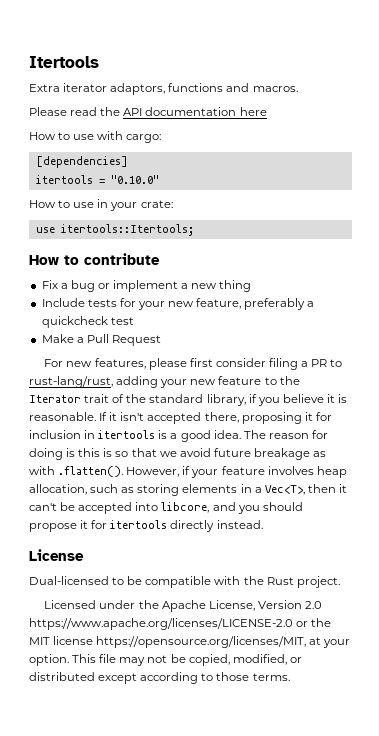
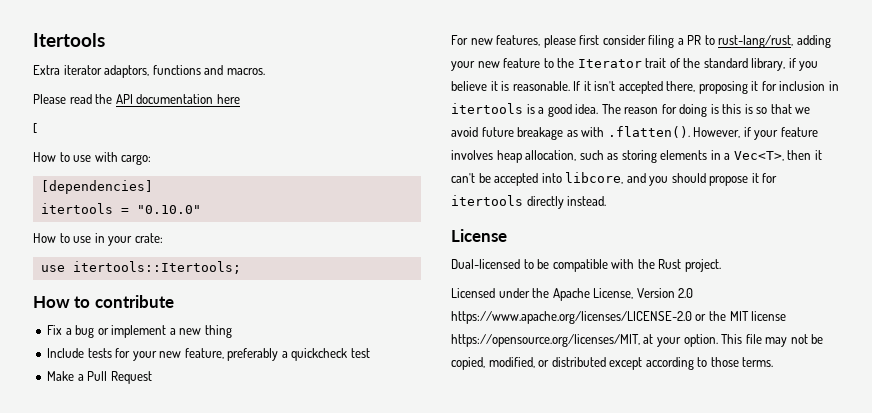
+ [

